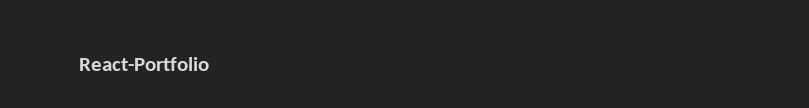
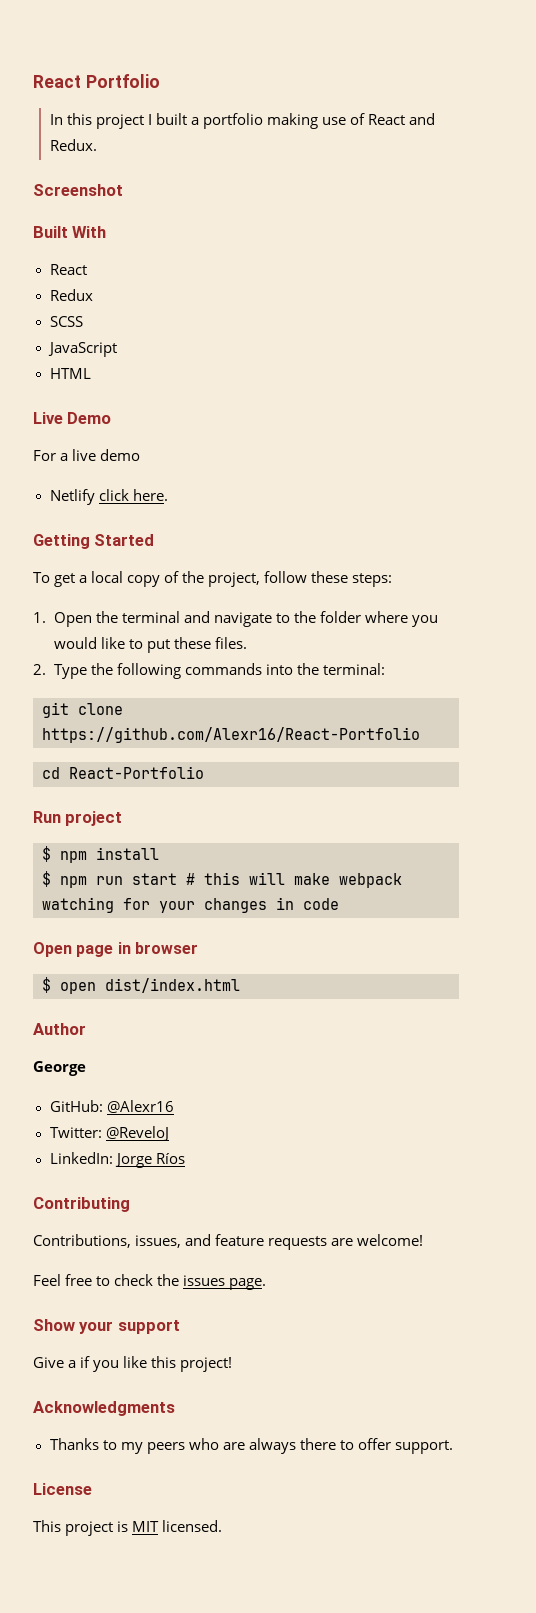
- React-Portfolio
+ React Portfolio
+ In this project I built a portfolio making use of React and Redux.
+ Screenshot
+ Built With
+ React
+ Redux
+ SCSS
+ JavaScript
+ HTML
+ Live Demo
+ For a live demo
+ Netlify click here.
+ Getting Started
+ To get a local copy of the project, follow these steps:
+ 1. Open the terminal and navigate to the folder where you would like to put these files.
+ 2. Type the following commands into the terminal:
+ git clone https://github.com/Alexr16/React-Portfolio
+ cd React-Portfolio
+ Run project
+ $ npm install
+ $ npm run start # this will make webpack watching for your changes in code
+ Open page in browser
+ $ open dist/index.html
+ Author
+ George
+ GitHub: @Alexr16
+ Twitter: @ReveloJ
+ LinkedIn: Jorge Ríos
+ Contributing
+ Contributions, issues, and feature requests are welcome!
+ Feel free to check the issues page.
+ Show your support
+ Give a if you like this project!
+ Acknowledgments
+ Thanks to my peers who are always there to offer support.
+ License
+ This project is MIT licensed.

